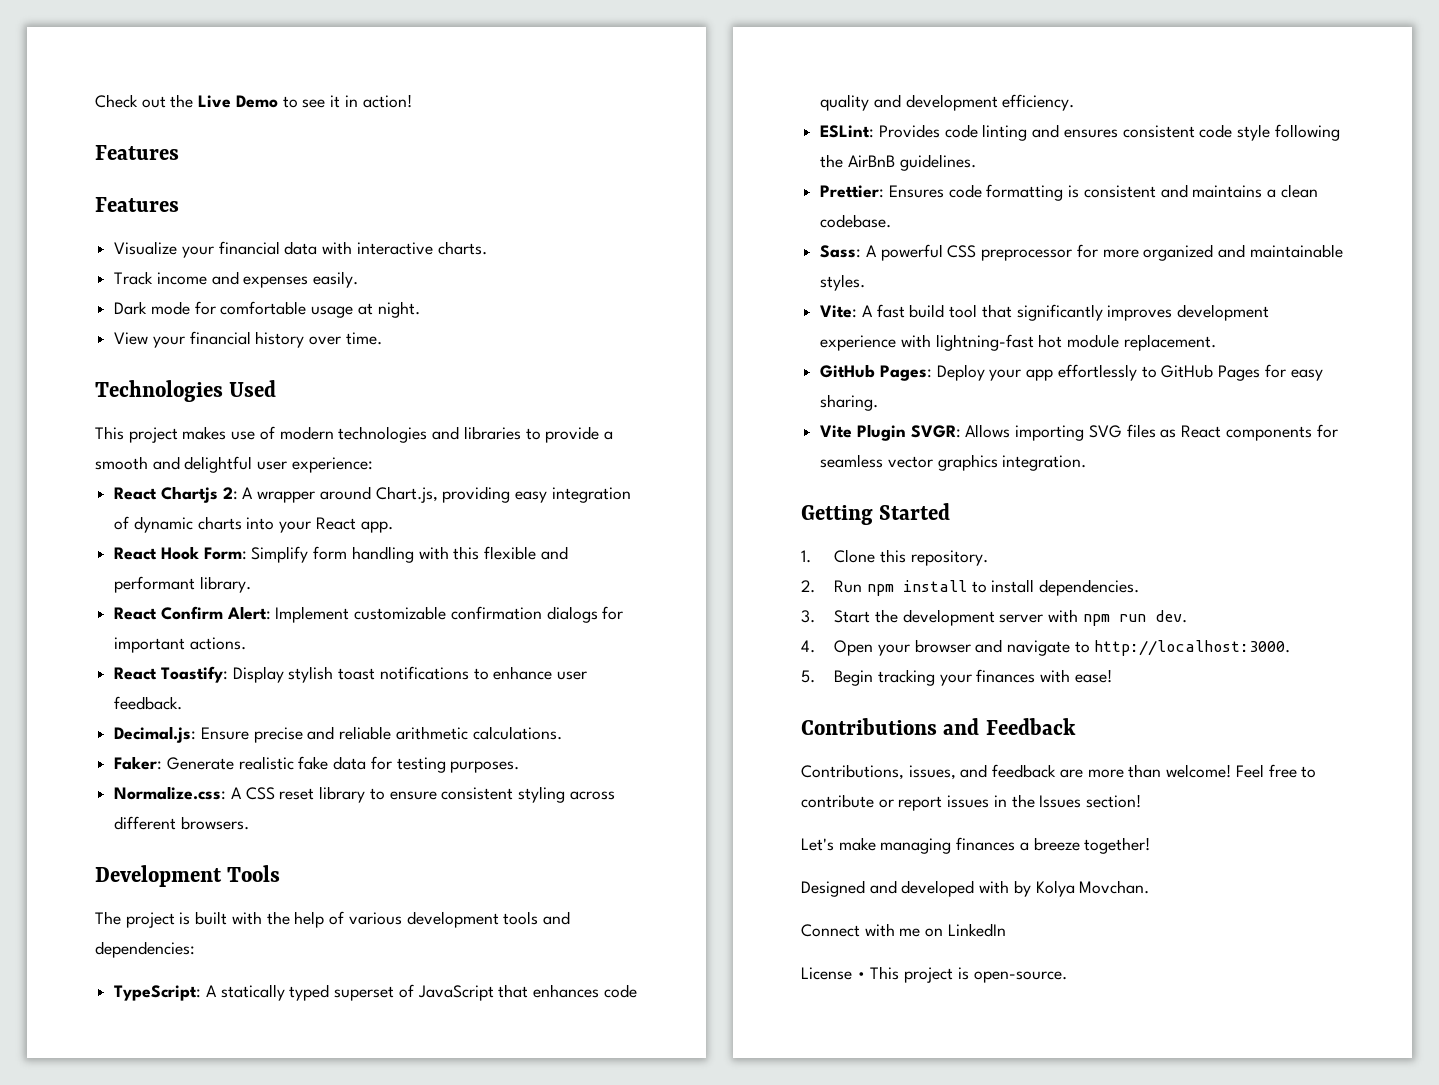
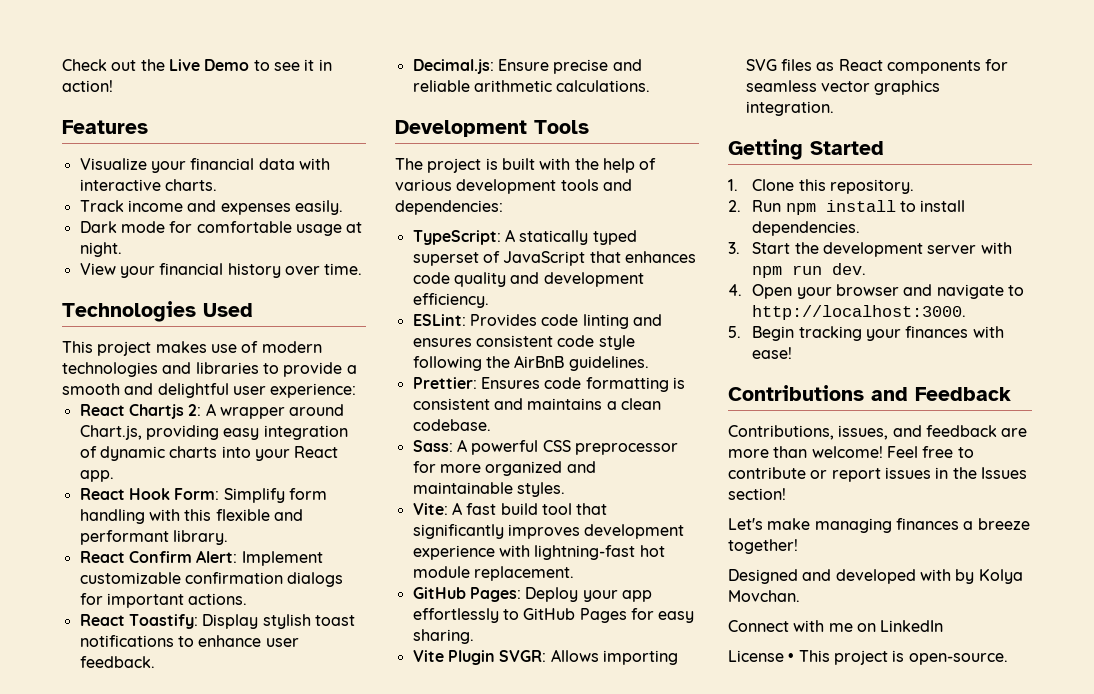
  Check out the Live Demo to see it in action!
- Features
- Faker: Generate realistic fake data for testing purposes.
- Normalize.css: A CSS reset library to ensure consistent styling across different browsers.

